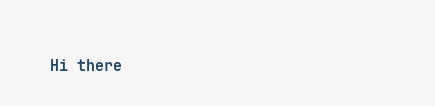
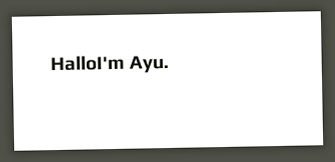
- Hi there
+ HalloI'm Ayu.

